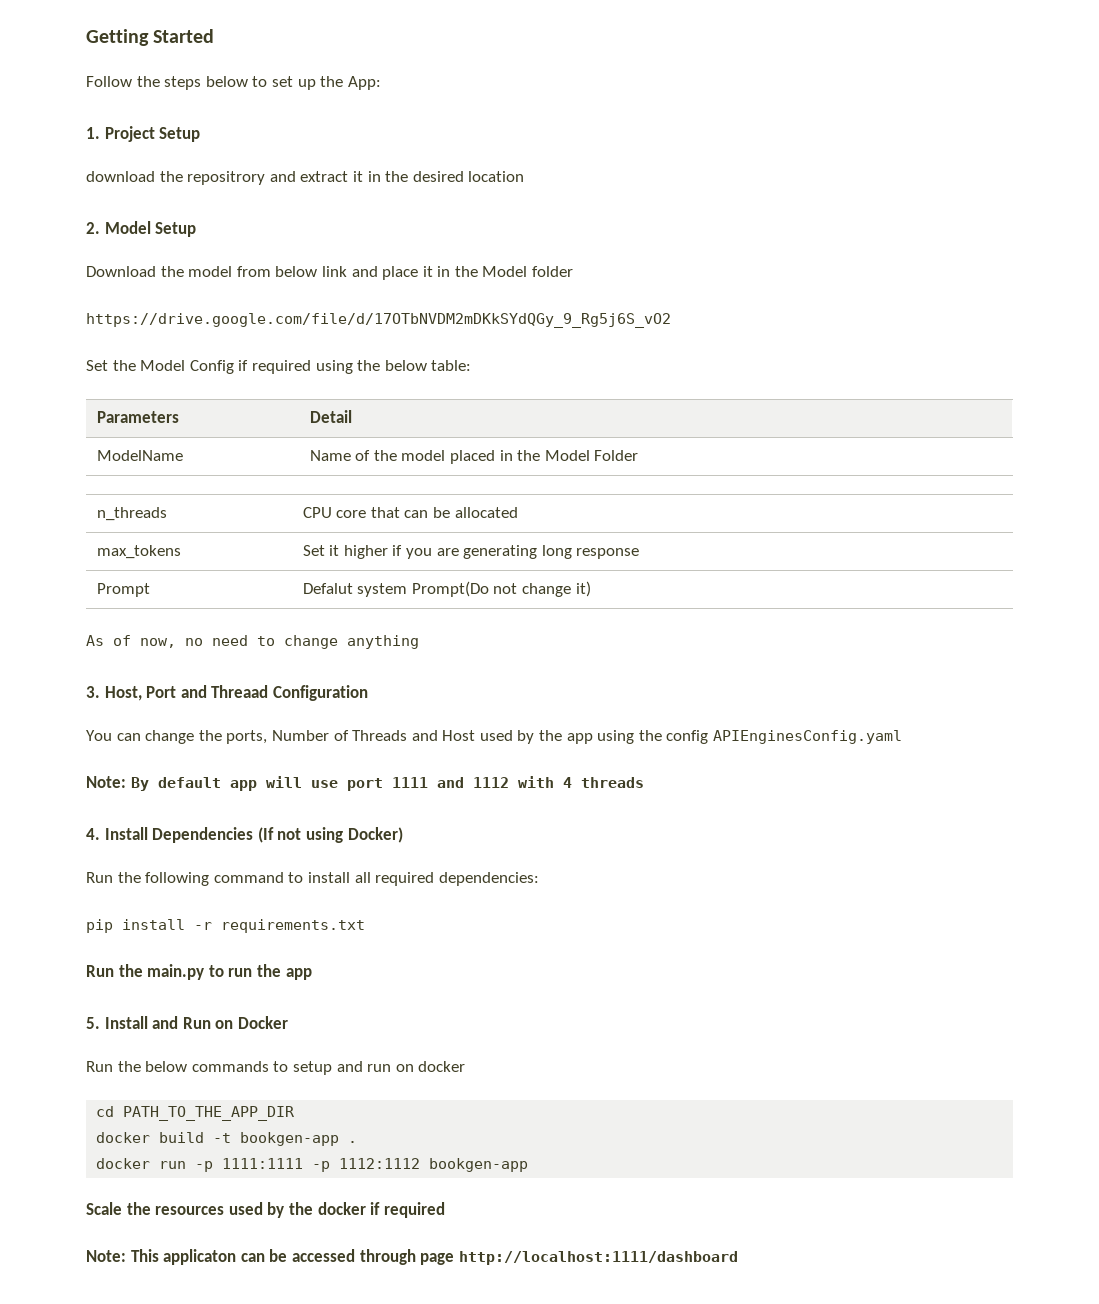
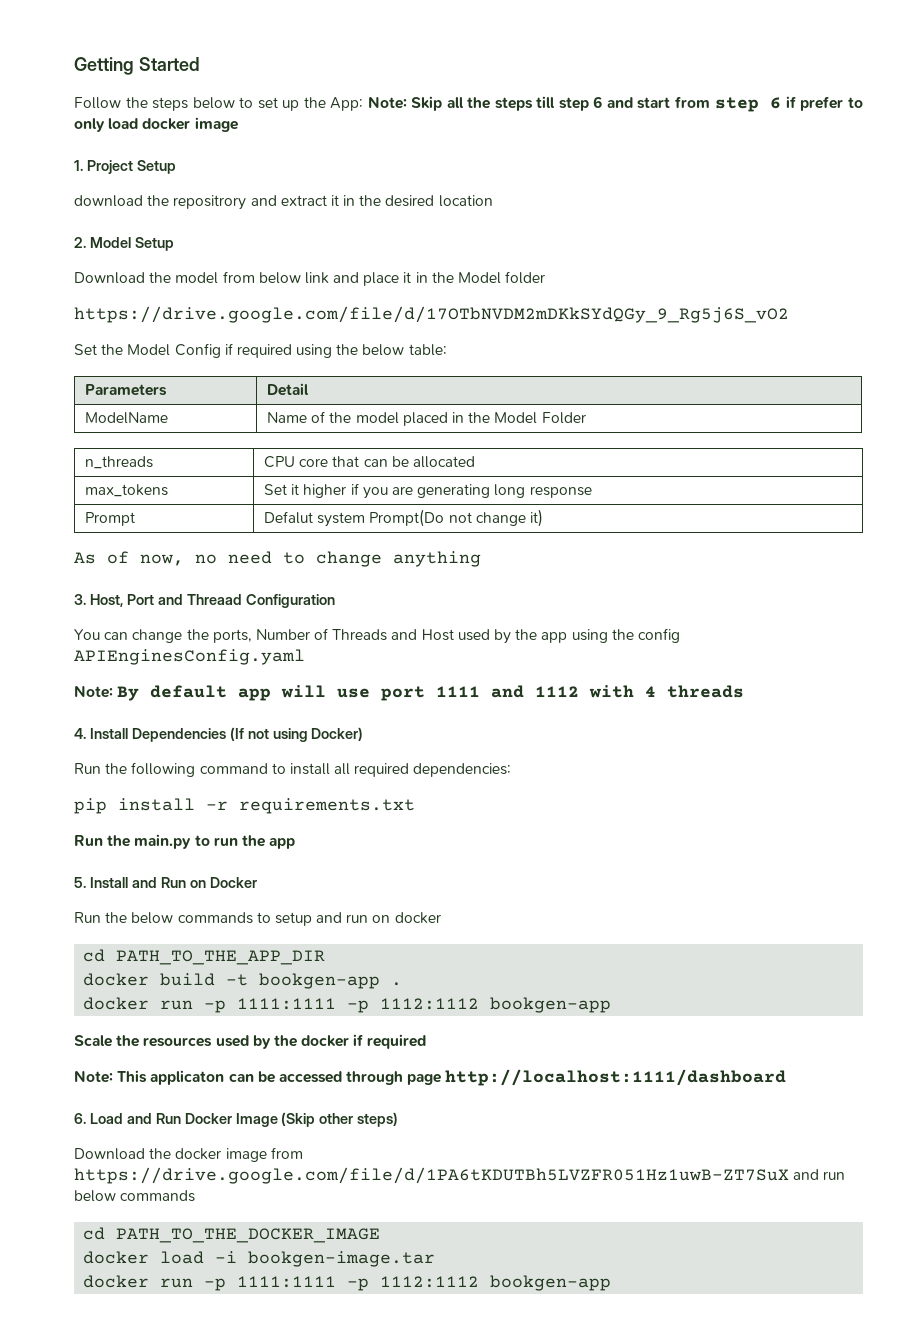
- Follow the steps below to set up the App:
+ Follow the steps below to set up the App: Note: Skip all the steps till step 6 and start from step 6 if prefer to only load docker image
+ 6. Load and Run Docker Image (Skip other steps)
+ Download the docker image from https://drive.google.com/file/d/1PA6tKDUTBh5LVZFR051Hz1uwB-ZT7SuX and run below commands
+ cd PATH_TO_THE_DOCKER_IMAGE
+ docker load -i bookgen-image.tar
+ docker run -p 1111:1111 -p 1112:1112 bookgen-app

